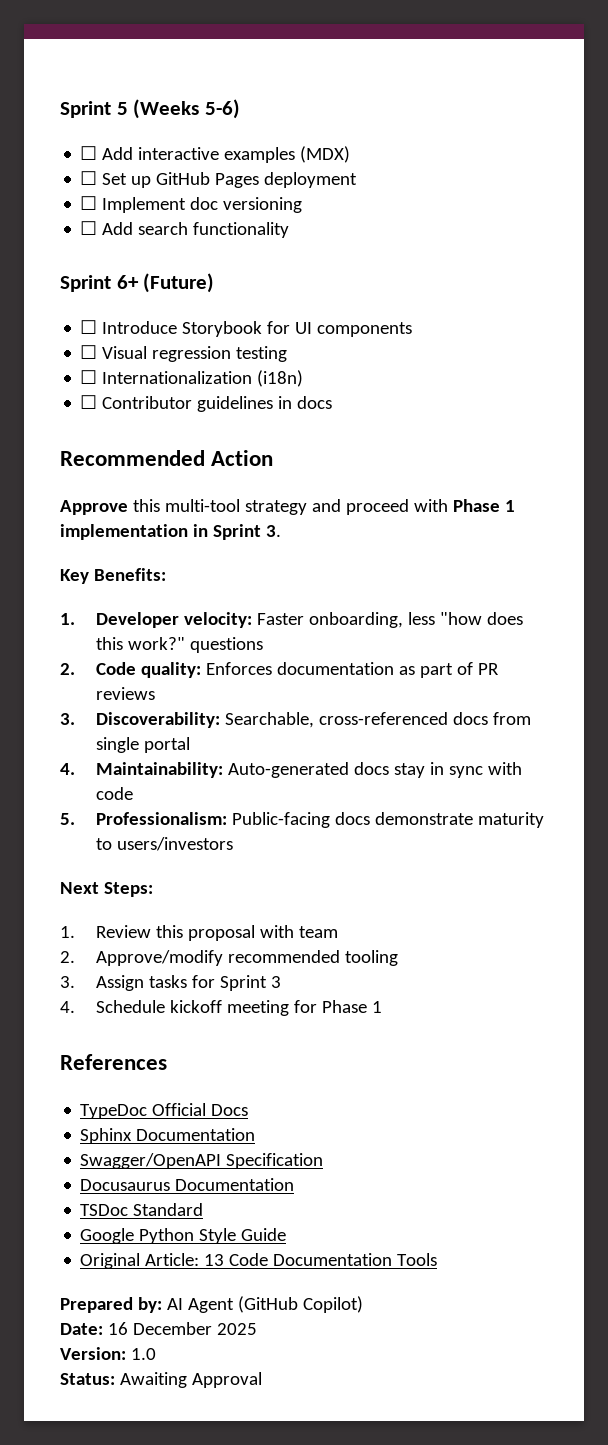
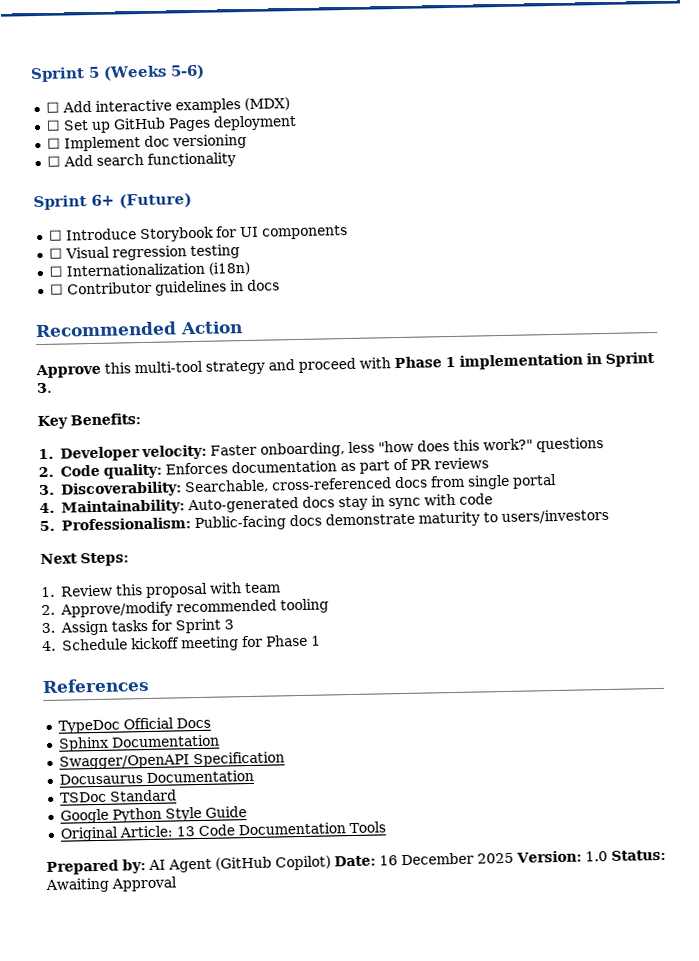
- Prepared by: AI Agent (GitHub Copilot)
- Date: 16 December 2025
- Version: 1.0
- Status: Awaiting Approval
+ Prepared by: AI Agent (GitHub Copilot) Date: 16 December 2025 Version: 1.0 Status: Awaiting Approval

